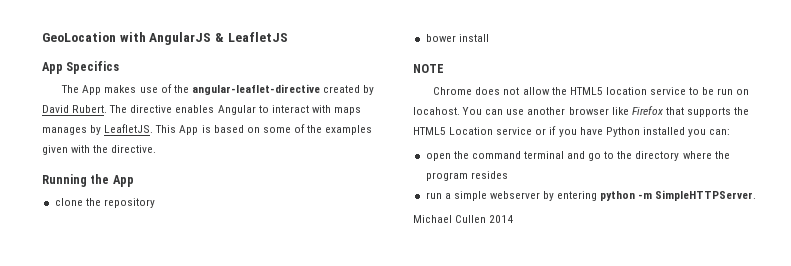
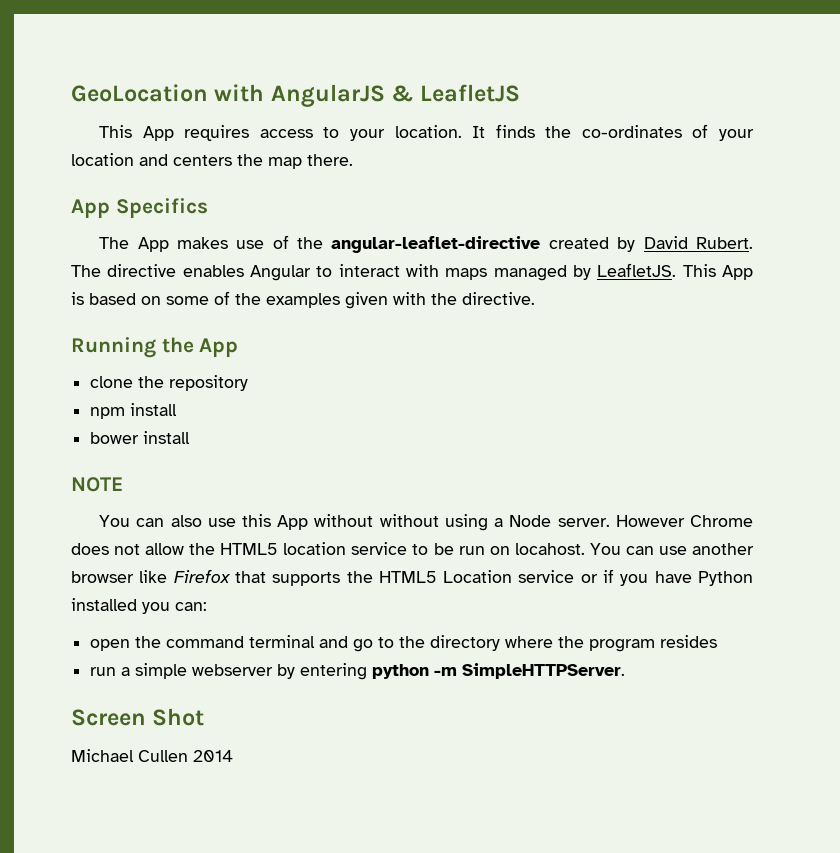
+ This App requires access to your location. It finds the co-ordinates of your location and centers the map there.
- The directive enables Angular to interact with maps manages by LeafletJS.
+ The directive enables Angular to interact with maps managed by LeafletJS.
+ npm install
- Chrome does not allow the HTML5 location service to be run on locahost.
+ You can also use this App without without using a Node server. However Chrome does not allow the HTML5 location service to be run on locahost.
+ Screen Shot

